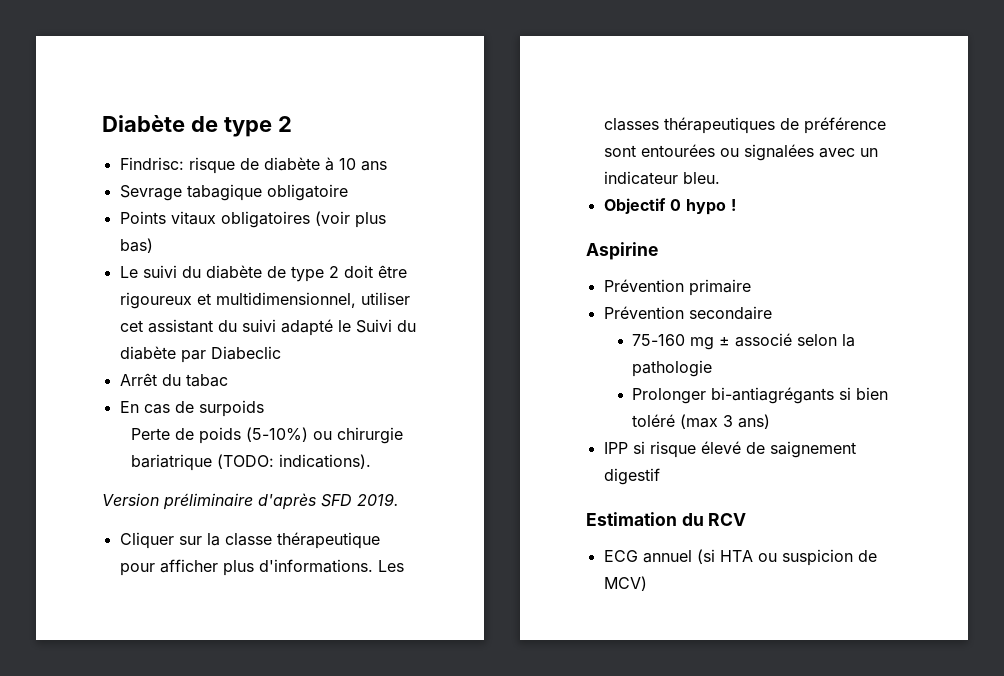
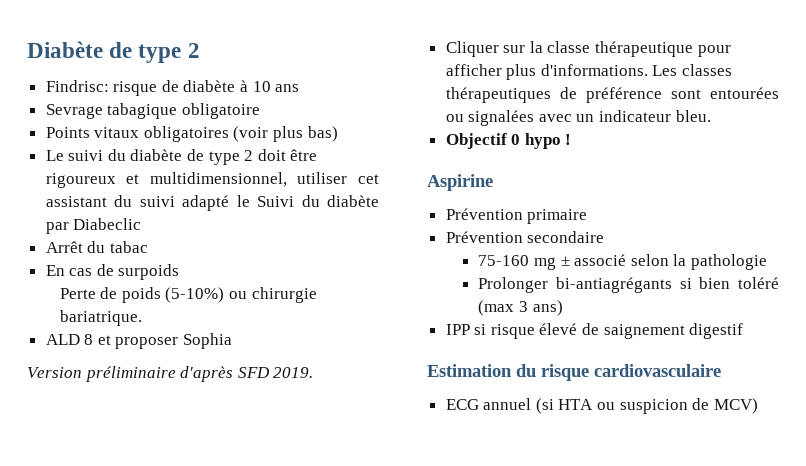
- Perte de poids (5-10%) ou chirurgie bariatrique (TODO: indications).
+ Perte de poids (5-10%) ou chirurgie bariatrique.
+ ALD 8 et proposer Sophia
- Estimation du RCV
+ Estimation du risque cardiovasculaire

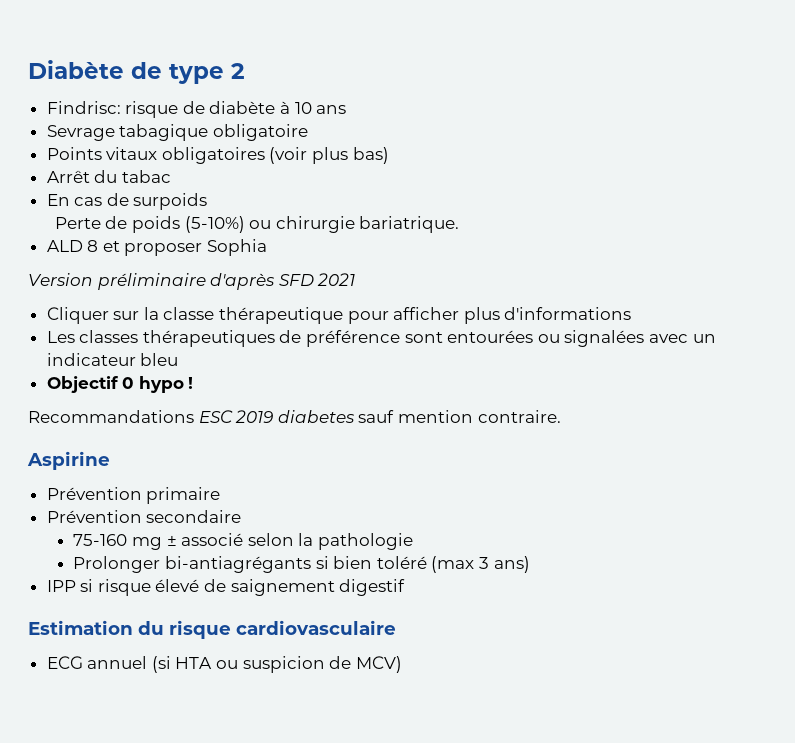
- Le suivi du diabète de type 2 doit être rigoureux et multidimensionnel, utiliser cet assistant du suivi adapté le Suivi du diabète par Diabeclic
- Version préliminaire d'après SFD 2019.
+ Version préliminaire d'après SFD 2021
- Cliquer sur la classe thérapeutique pour afficher plus d'informations. Les classes thérapeutiques de préférence sont entourées ou signalées avec un indicateur bleu.
+ Cliquer sur la classe thérapeutique pour afficher plus d'informations
+ Les classes thérapeutiques de préférence sont entourées ou signalées avec un indicateur bleu
+ Recommandations ESC 2019 diabetes sauf mention contraire.

